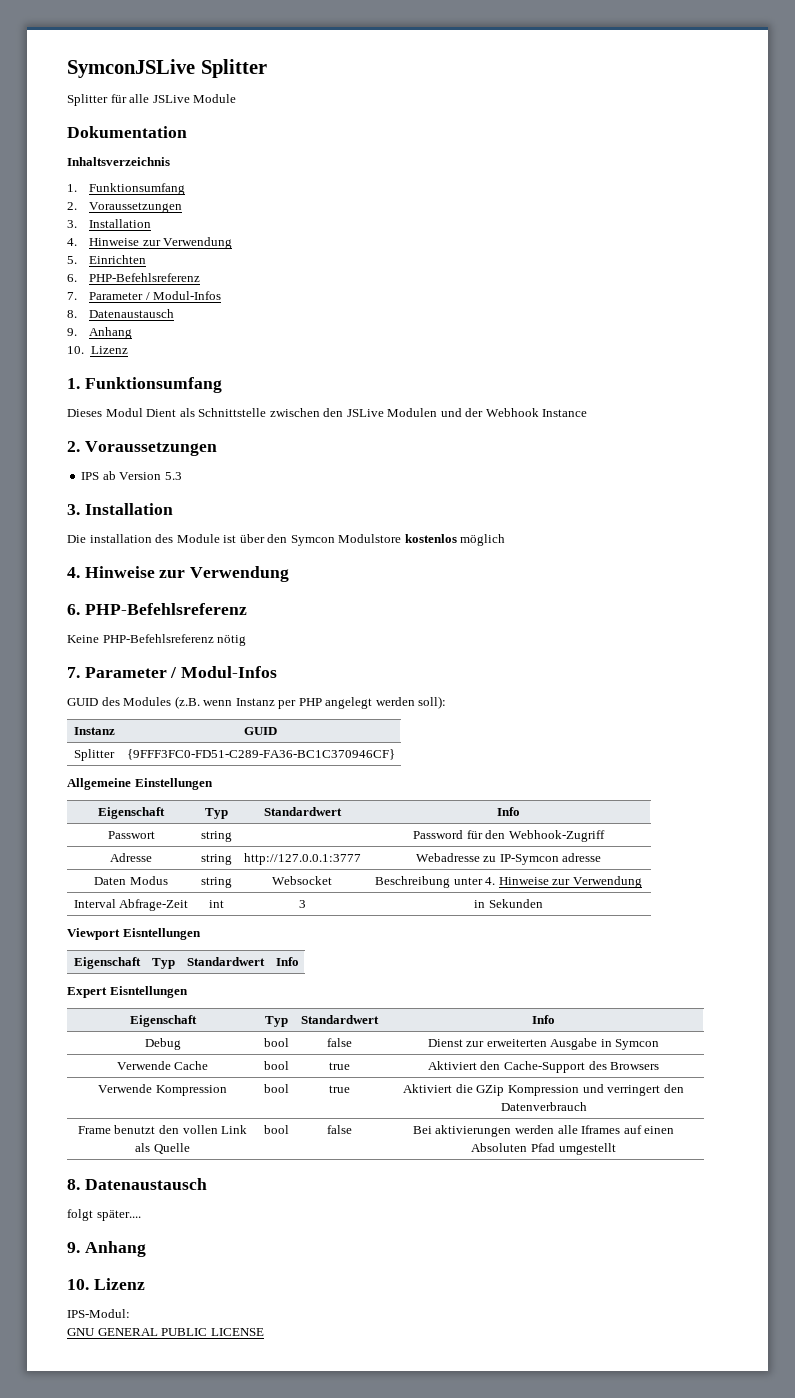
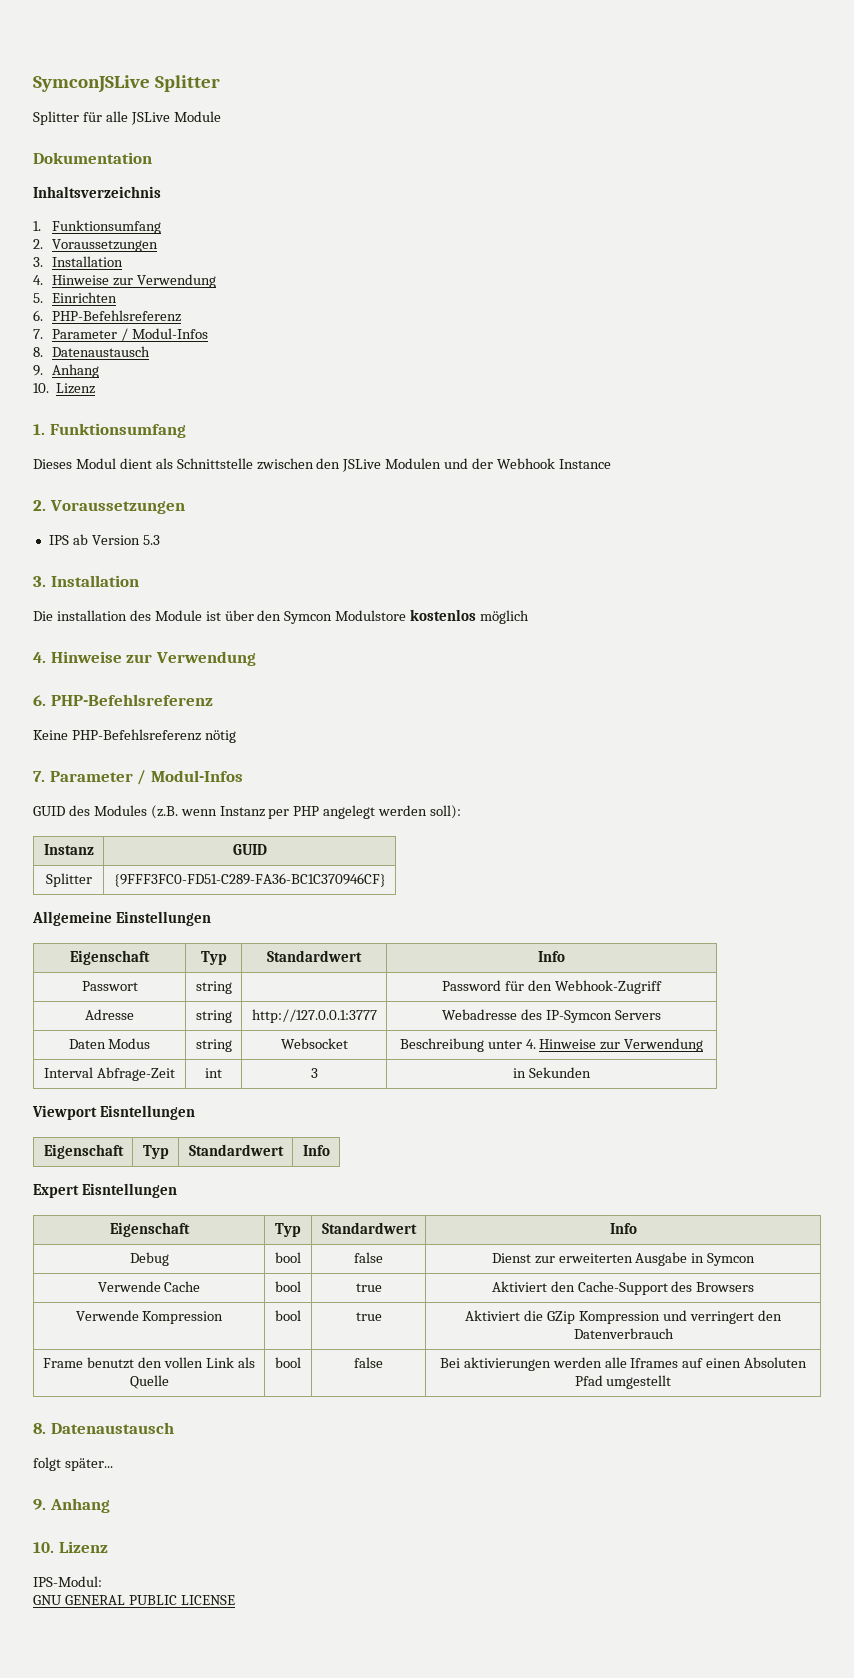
- Dieses Modul Dient als Schnittstelle zwischen den JSLive Modulen und der Webhook Instance
+ Dieses Modul dient als Schnittstelle zwischen den JSLive Modulen und der Webhook Instance
- Adresse | string | http://127.0.0.1:3777 | Webadresse zu IP-Symcon adresse
+ Adresse | string | http://127.0.0.1:3777 | Webadresse des IP-Symcon Servers
- folgt später....
+ folgt später...

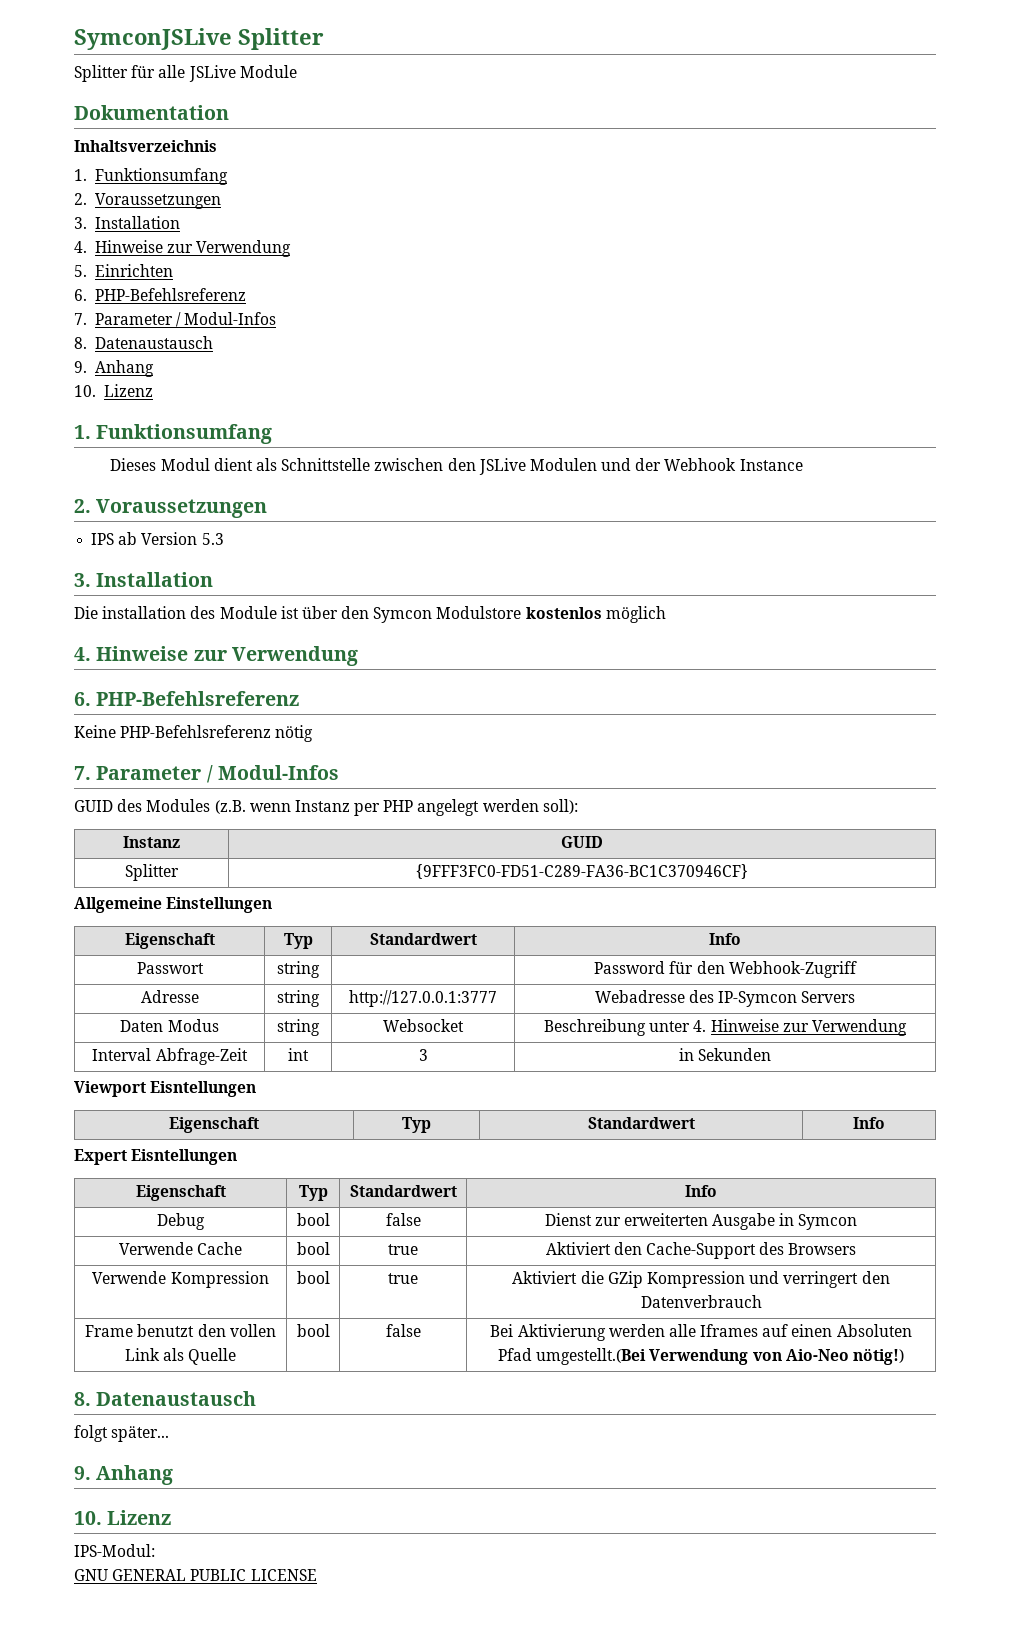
- Frame benutzt den vollen Link als Quelle | bool | false | Bei aktivierungen werden alle Iframes auf einen Absoluten Pfad umgestellt
+ Frame benutzt den vollen Link als Quelle | bool | false | Bei Aktivierung werden alle Iframes auf einen Absoluten Pfad umgestellt.(Bei Verwendung von Aio-Neo nötig!)

